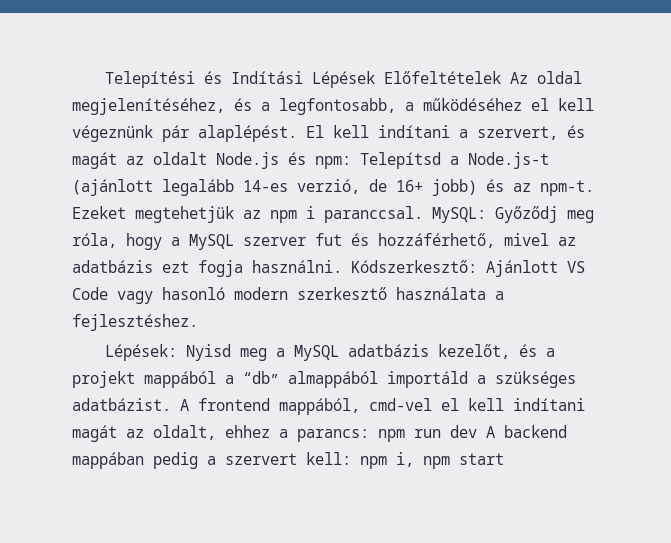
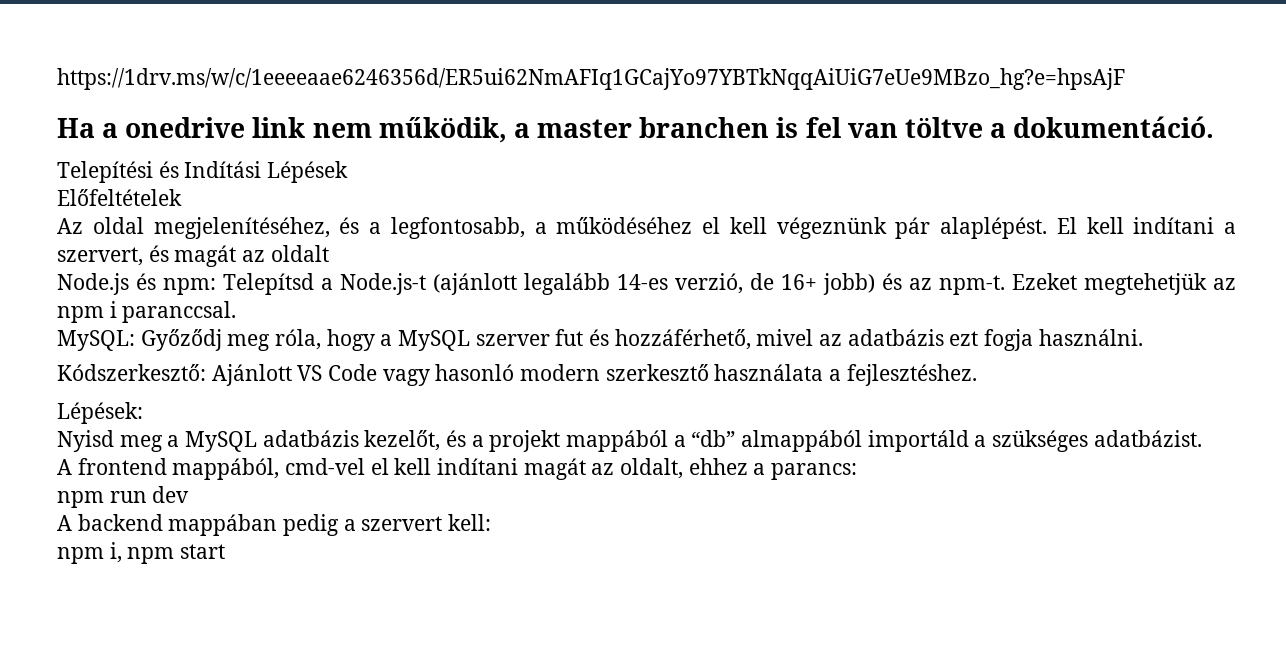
+ https://1drv.ms/w/c/1eeeeaae6246356d/ER5ui62NmAFIq1GCajYo97YBTkNqqAiUiG7eUe9MBzo_hg?e=hpsAjF
+ Ha a onedrive link nem működik, a master branchen is fel van töltve a dokumentáció.
- Telepítési és Indítási Lépések Előfeltételek Az oldal megjelenítéséhez, és a legfontosabb, a működéséhez el kell végeznünk pár alaplépést.
+ Telepítési és Indítási Lépések
+ Előfeltételek
+ Az oldal megjelenítéséhez, és a legfontosabb, a működéséhez el kell végeznünk pár alaplépést.
- El kell indítani a szervert, és magát az oldalt Node.js és npm: Telepítsd a Node.js‑t (ajánlott legalább 14-es verzió, de 16+ jobb) és az npm‑t.
+ El kell indítani a szervert, és magát az oldalt
+ Node.js és npm: Telepítsd a Node.js‑t (ajánlott legalább 14-es verzió, de 16+ jobb) és az npm‑t.
- Ezeket megtehetjük az npm i paranccsal. MySQL: Győződj meg róla, hogy a MySQL szerver fut és hozzáférhető, mivel az adatbázis ezt fogja használni. Kódszerkesztő: Ajánlott VS Code vagy hasonló modern szerkesztő használata a fejlesztéshez.
+ Ezeket megtehetjük az npm i paranccsal.
+ MySQL: Győződj meg róla, hogy a MySQL szerver fut és hozzáférhető, mivel az adatbázis ezt fogja használni.
+ Kódszerkesztő: Ajánlott VS Code vagy hasonló modern szerkesztő használata a fejlesztéshez.
- Lépések: Nyisd meg a MySQL adatbázis kezelőt, és a projekt mappából a “db” almappából importáld a szükséges adatbázist. A frontend mappából, cmd-vel el kell indítani magát az oldalt, ehhez a parancs: npm run dev A backend mappában pedig a szervert kell: npm i, npm start
+ Lépések:
+ Nyisd meg a MySQL adatbázis kezelőt, és a projekt mappából a “db” almappából importáld a szükséges adatbázist.
+ A frontend mappából, cmd-vel el kell indítani magát az oldalt, ehhez a parancs:
+ npm run dev
+ A backend mappában pedig a szervert kell:
+ npm i, npm start

